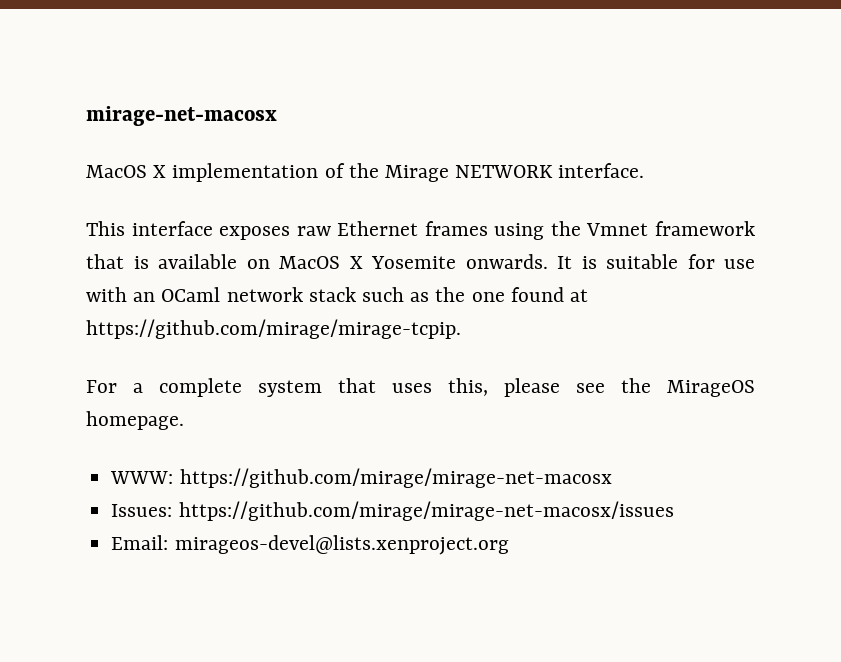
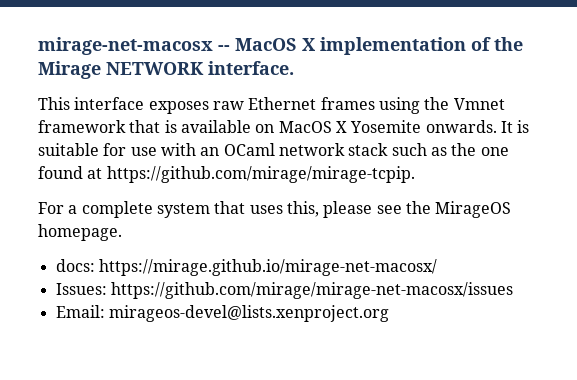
- mirage-net-macosx
- MacOS X implementation of the Mirage NETWORK interface.
+ mirage-net-macosx -- MacOS X implementation of the Mirage NETWORK interface.
- WWW: https://github.com/mirage/mirage-net-macosx
+ docs: https://mirage.github.io/mirage-net-macosx/

